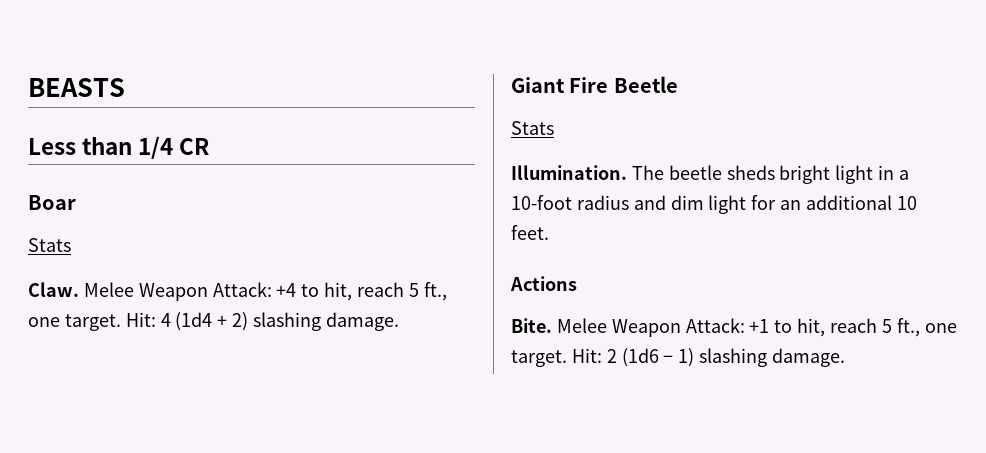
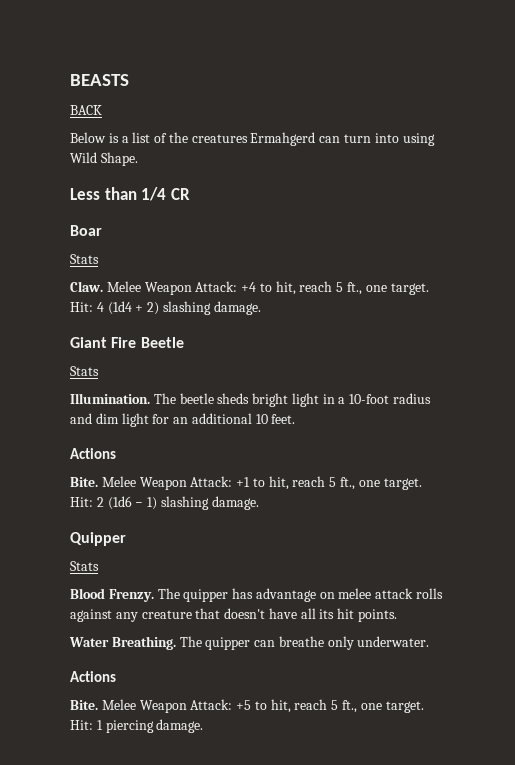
+ BACK
+ Below is a list of the creatures Ermahgerd can turn into using Wild Shape.
+ Quipper
+ Stats
+ Blood Frenzy. The quipper has advantage on melee attack rolls against any creature that doesn't have all its hit points.
+ Water Breathing. The quipper can breathe only underwater.
+ Actions
+ Bite. Melee Weapon Attack: +5 to hit, reach 5 ft., one target. Hit: 1 piercing damage.

